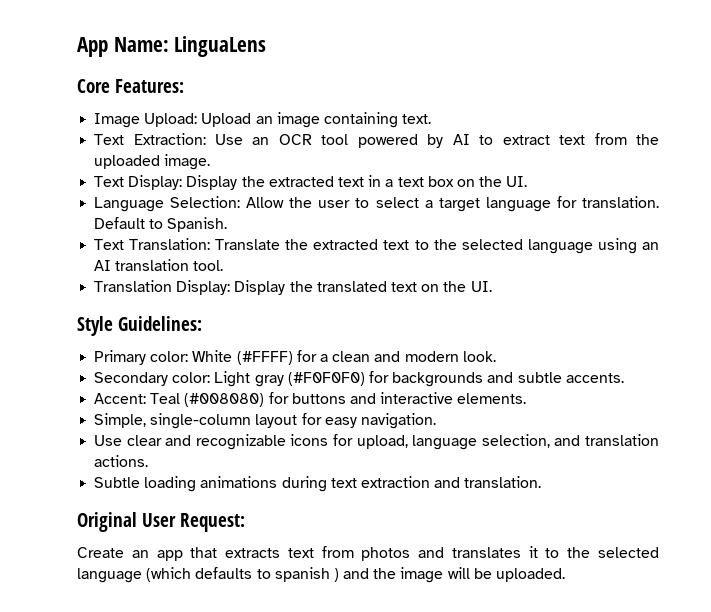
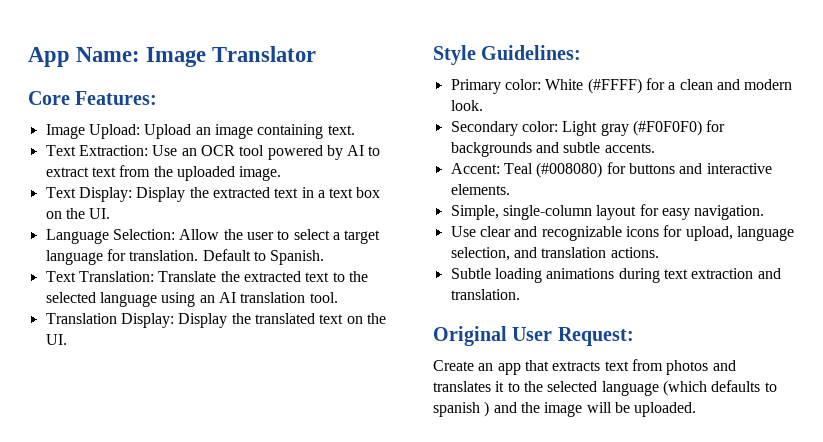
- App Name: LinguaLens
+ App Name: Image Translator

